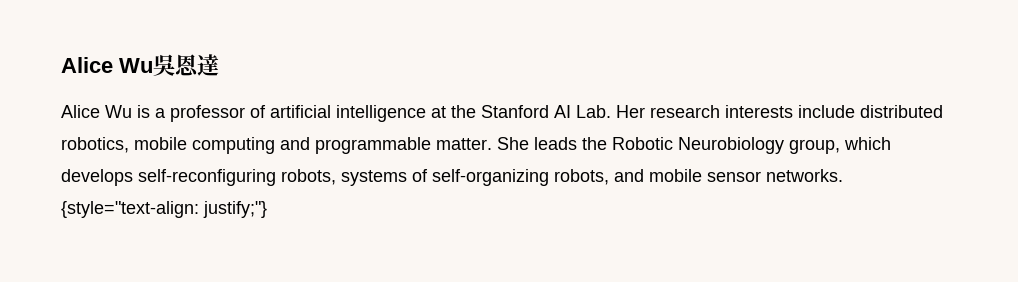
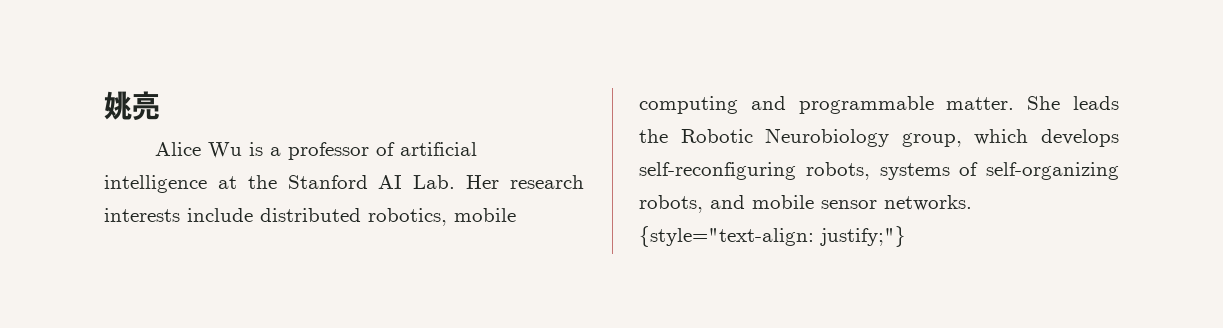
- Alice Wu吳恩達
+ 姚亮

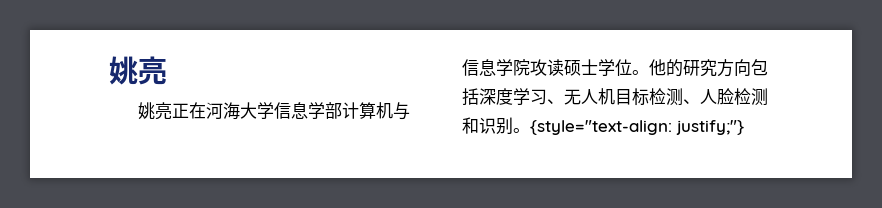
- Alice Wu is a professor of artificial intelligence at the Stanford AI Lab. Her research interests include distributed robotics, mobile computing and programmable matter. She leads the Robotic Neurobiology group, which develops self-reconfiguring robots, systems of self-organizing robots, and mobile sensor networks.
+ 姚亮正在河海大学信息学部计算机与信息学院攻读硕士学位。他的研究方向包括深度学习、无人机目标检测、人脸检测和识别。

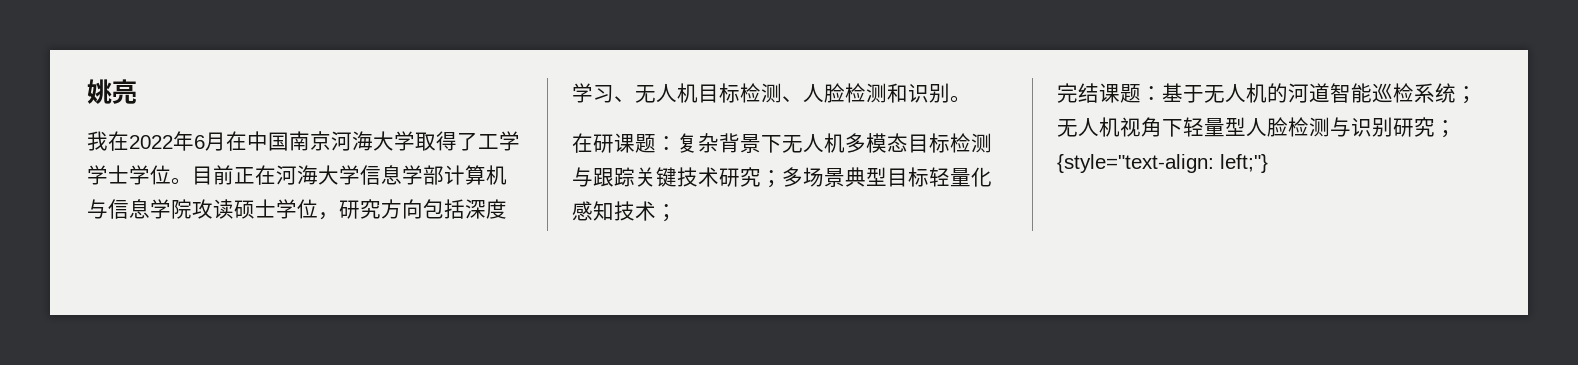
- 姚亮正在河海大学信息学部计算机与信息学院攻读硕士学位。他的研究方向包括深度学习、无人机目标检测、人脸检测和识别。{style="text-align: justify;"}
+ 我在2022年6月在中国南京河海大学取得了工学学士学位。目前正在河海大学信息学部计算机与信息学院攻读硕士学位，研究方向包括深度学习、无人机目标检测、人脸检测和识别。
+ 在研课题：复杂背景下无人机多模态目标检测与跟踪关键技术研究；多场景典型目标轻量化感知技术；
+ 完结课题：基于无人机的河道智能巡检系统；无人机视角下轻量型人脸检测与识别研究；{style="text-align: left;"}

